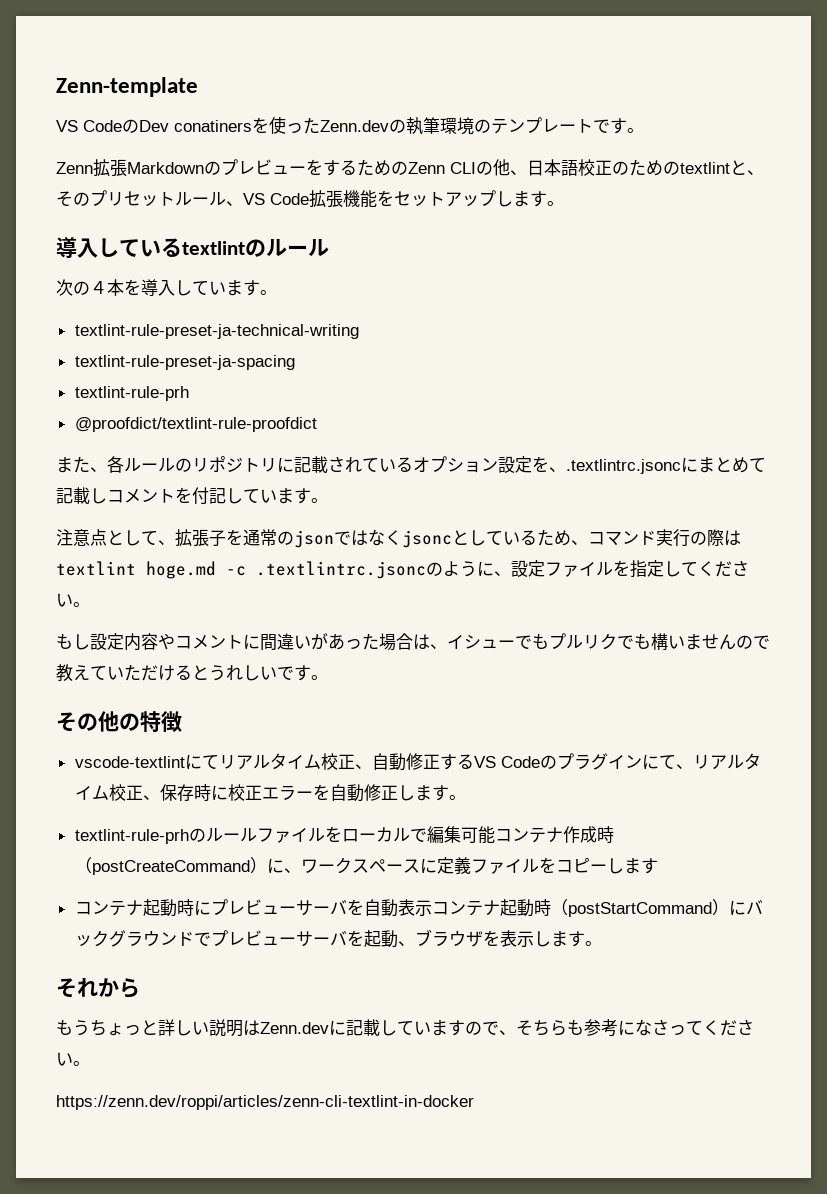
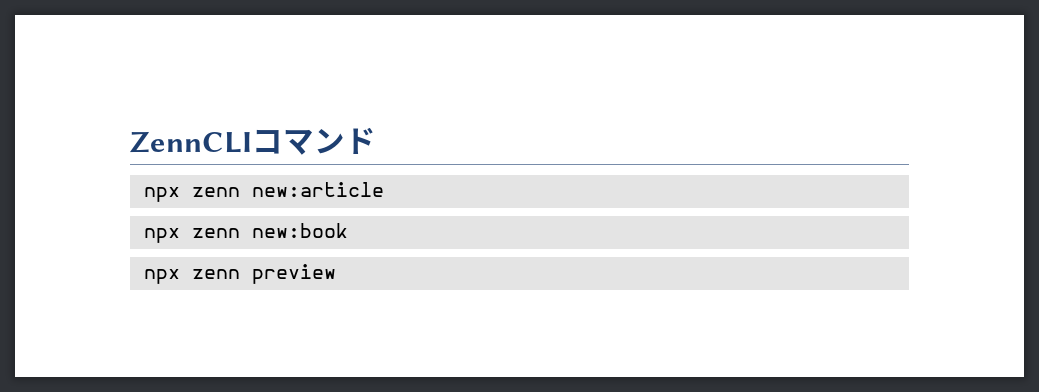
- Zenn-template
- VS CodeのDev conatinersを使ったZenn.devの執筆環境のテンプレートです。
- Zenn拡張MarkdownのプレビューをするためのZenn CLIの他、日本語校正のためのtextlintと、そのプリセットルール、VS Code拡張機能をセットアップします。
- 導入しているtextlintのルール
- 次の４本を導入しています。
- textlint-rule-preset-ja-technical-writing
- textlint-rule-preset-ja-spacing
- textlint-rule-prh
- @proofdict/textlint-rule-proofdict
- また、各ルールのリポジトリに記載されているオプション設定を、.textlintrc.jsoncにまとめて記載しコメントを付記しています。
- 注意点として、拡張子を通常のjsonではなくjsoncとしているため、コマンド実行の際はtextlint hoge.md -c .textlintrc.jsoncのように、設定ファイルを指定してください。
- もし設定内容やコメントに間違いがあった場合は、イシューでもプルリクでも構いませんので教えていただけるとうれしいです。
- その他の特徴
- vscode-textlintにてリアルタイム校正、自動修正するVS Codeのプラグインにて、リアルタイム校正、保存時に校正エラーを自動修正します。
- textlint-rule-prhのルールファイルをローカルで編集可能コンテナ作成時（postCreateCommand）に、ワークスペースに定義ファイルをコピーします
- コンテナ起動時にプレビューサーバを自動表示コンテナ起動時（postStartCommand）にバックグラウンドでプレビューサーバを起動、ブラウザを表示します。
- それから
- もうちょっと詳しい説明はZenn.devに記載していますので、そちらも参考になさってください。
- https://zenn.dev/roppi/articles/zenn-cli-textlint-in-docker
+ ZennCLIコマンド
+ npx zenn new:article
+ npx zenn new:book
+ npx zenn preview

